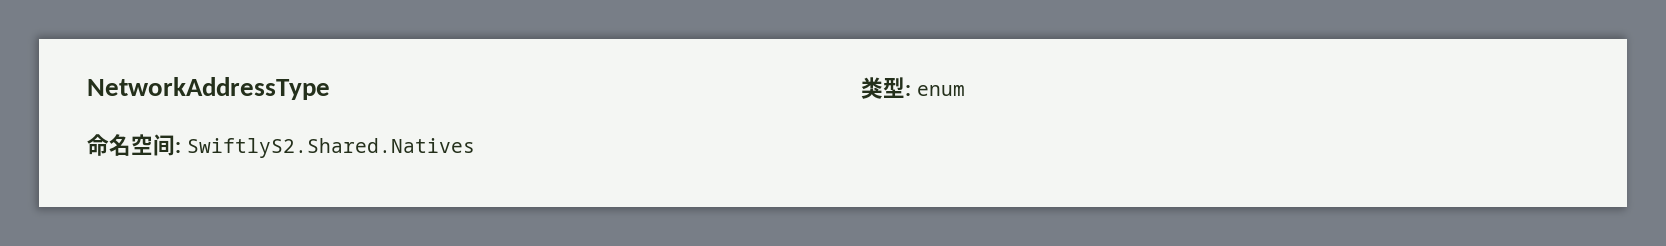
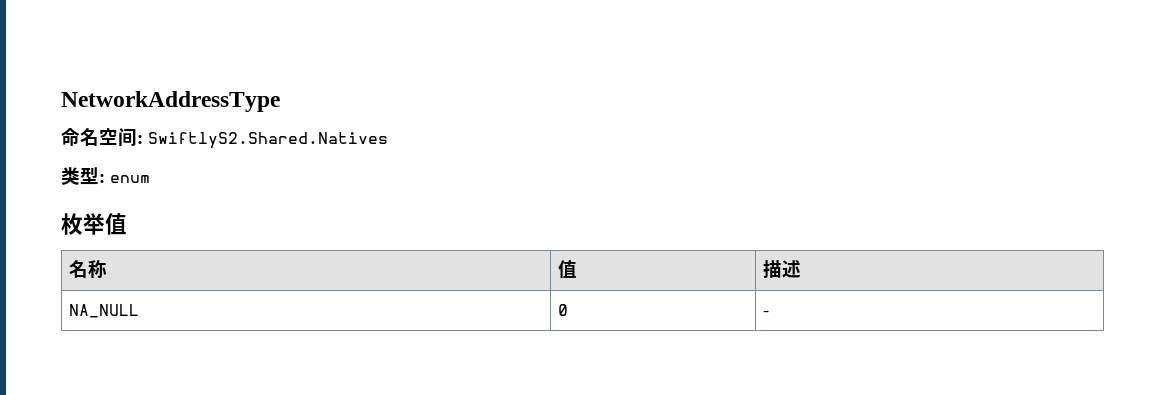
+ 枚举值
+ 名称 | 值 | 描述
+ NA_NULL | 0 | -

